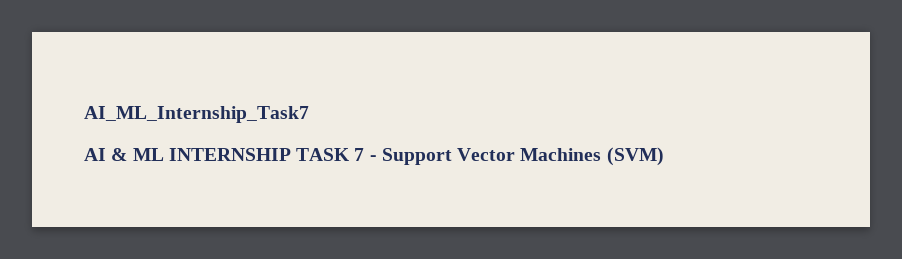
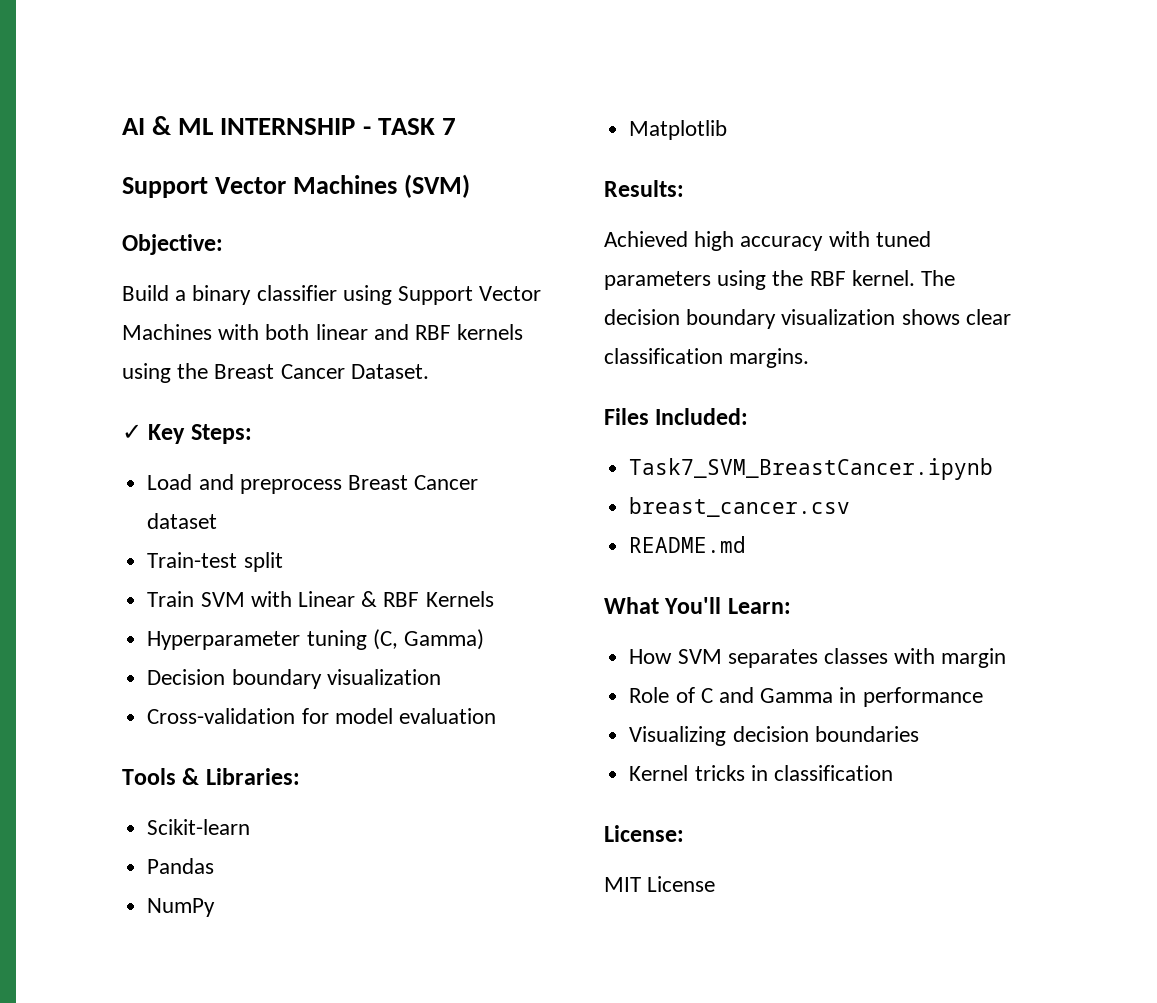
- AI_ML_Internship_Task7
- AI & ML INTERNSHIP TASK 7 - Support Vector Machines (SVM)
+ AI & ML INTERNSHIP - TASK 7
+ Support Vector Machines (SVM)
+ Objective:
+ Build a binary classifier using Support Vector Machines with both linear and RBF kernels using the Breast Cancer Dataset.
+ ✓ Key Steps:
+ Load and preprocess Breast Cancer dataset
+ Train-test split
+ Train SVM with Linear & RBF Kernels
+ Hyperparameter tuning (C, Gamma)
+ Decision boundary visualization
+ Cross-validation for model evaluation
+ Tools & Libraries:
+ Scikit-learn
+ Pandas
+ NumPy
+ Matplotlib
+ Results:
+ Achieved high accuracy with tuned parameters using the RBF kernel. The decision boundary visualization shows clear classification margins.
+ Files Included:
+ Task7_SVM_BreastCancer.ipynb
+ breast_cancer.csv
+ README.md
+ What You'll Learn:
+ How SVM separates classes with margin
+ Role of C and Gamma in performance
+ Visualizing decision boundaries
+ Kernel tricks in classification
+ License:
+ MIT License

